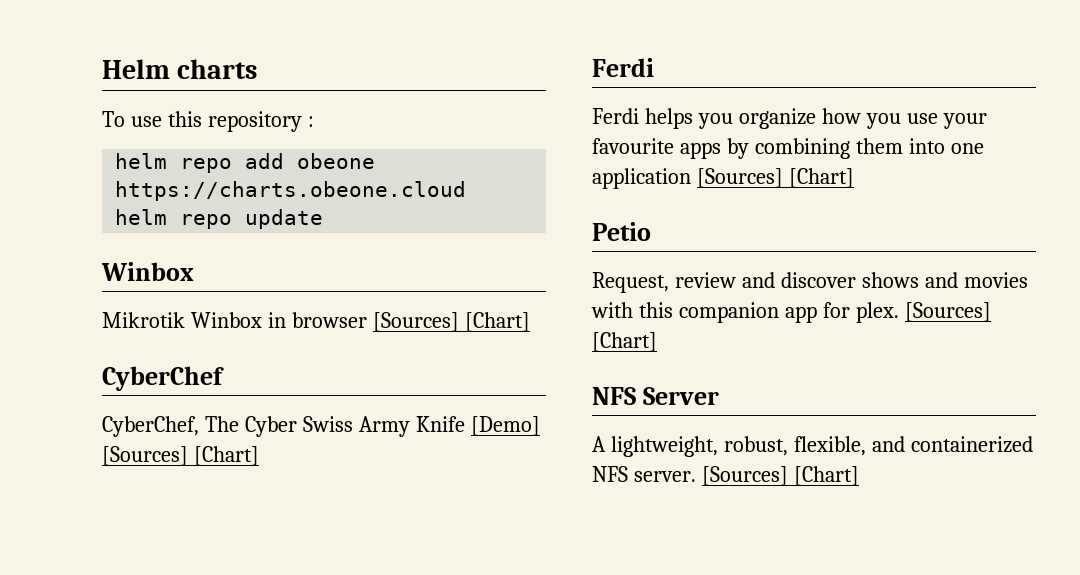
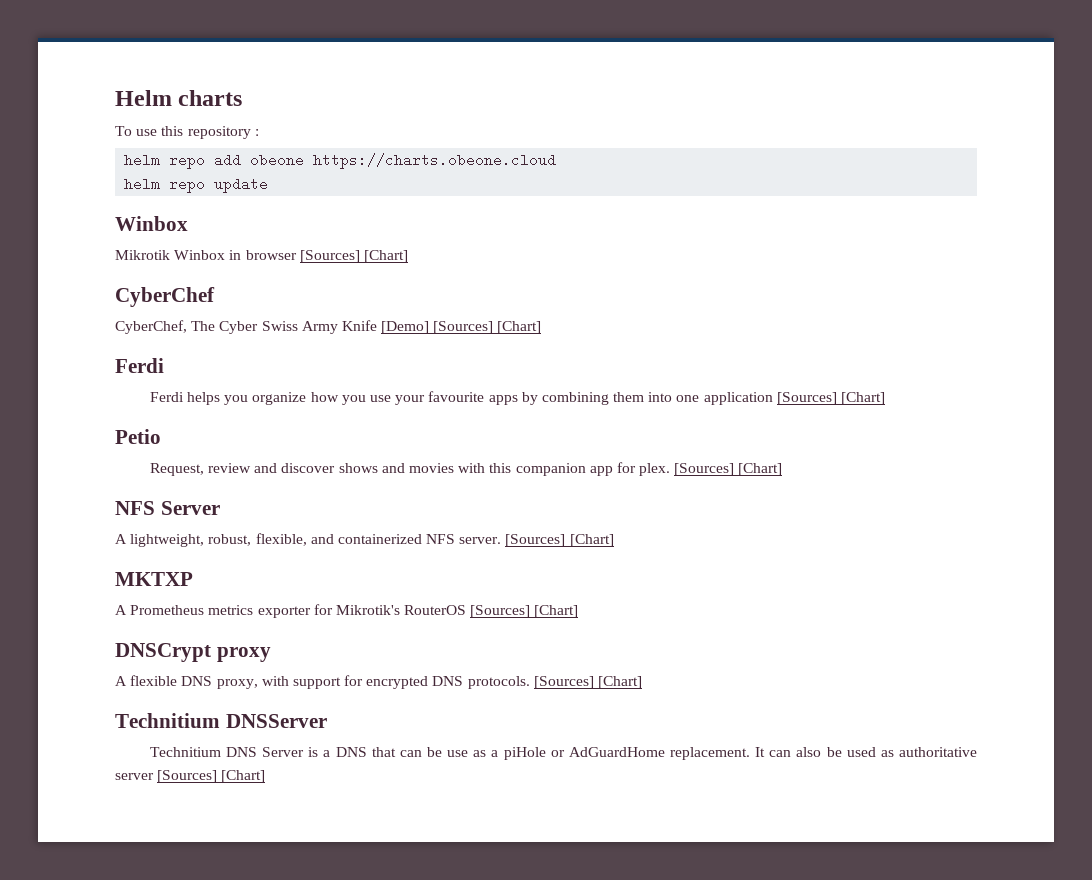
+ MKTXP
+ A Prometheus metrics exporter for Mikrotik's RouterOS [Sources] [Chart]
+ DNSCrypt proxy
+ A flexible DNS proxy, with support for encrypted DNS protocols. [Sources] [Chart]
+ Technitium DNSServer
+ Technitium DNS Server is a DNS that can be use as a piHole or AdGuardHome replacement. It can also be used as authoritative server [Sources] [Chart]

